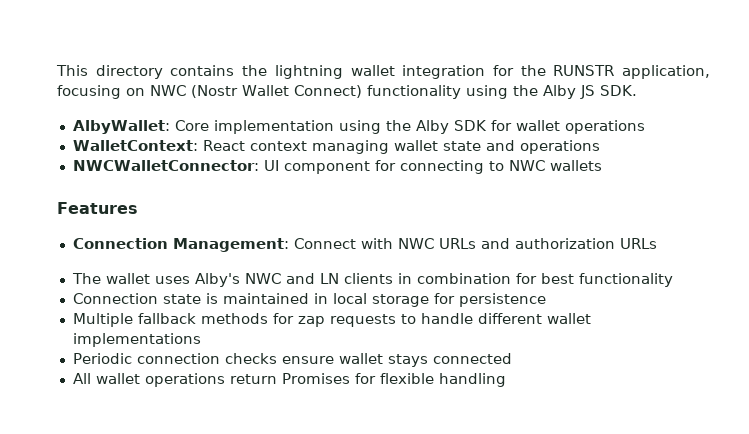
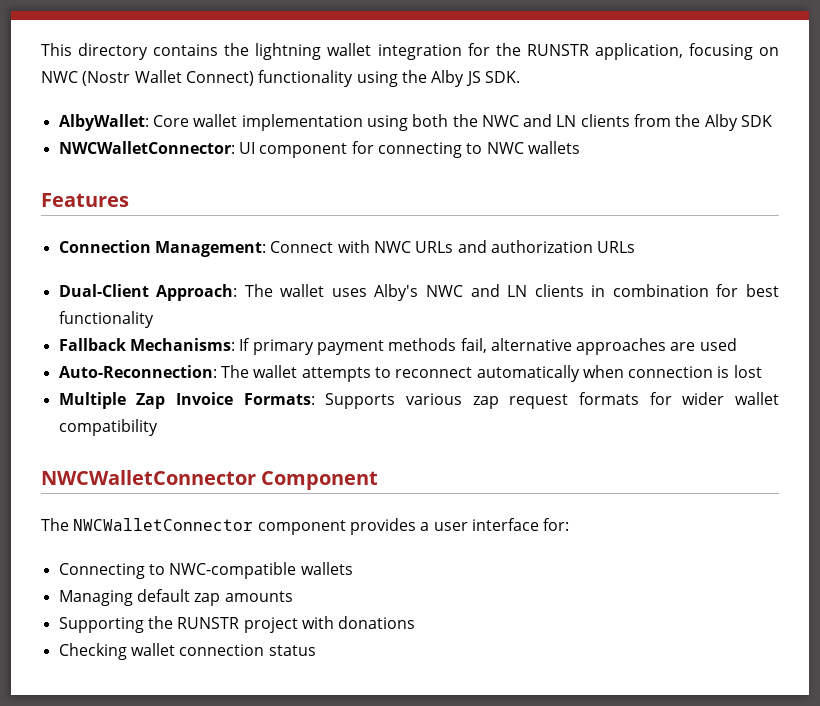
- AlbyWallet: Core implementation using the Alby SDK for wallet operations
- WalletContext: React context managing wallet state and operations
+ AlbyWallet: Core wallet implementation using both the NWC and LN clients from the Alby SDK
- The wallet uses Alby's NWC and LN clients in combination for best functionality
+ Dual-Client Approach: The wallet uses Alby's NWC and LN clients in combination for best functionality
- Connection state is maintained in local storage for persistence
- Multiple fallback methods for zap requests to handle different wallet implementations
- Periodic connection checks ensure wallet stays connected
- All wallet operations return Promises for flexible handling
+ Fallback Mechanisms: If primary payment methods fail, alternative approaches are used
+ Auto-Reconnection: The wallet attempts to reconnect automatically when connection is lost
+ Multiple Zap Invoice Formats: Supports various zap request formats for wider wallet compatibility
+ NWCWalletConnector Component
+ The NWCWalletConnector component provides a user interface for:
+ Connecting to NWC-compatible wallets
+ Managing default zap amounts
+ Supporting the RUNSTR project with donations
+ Checking wallet connection status

